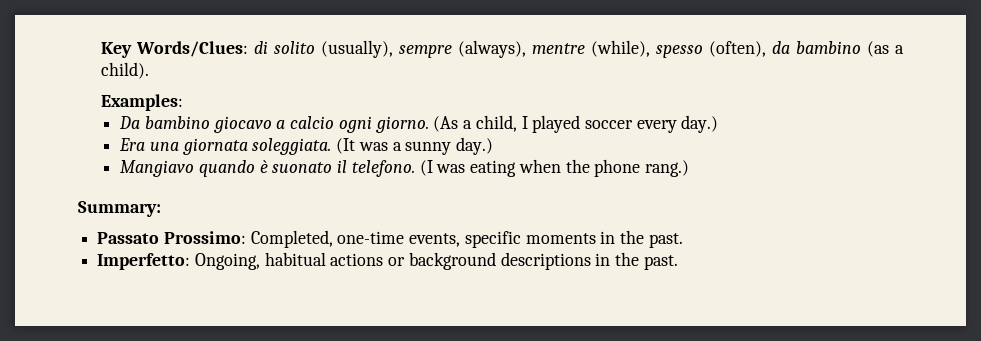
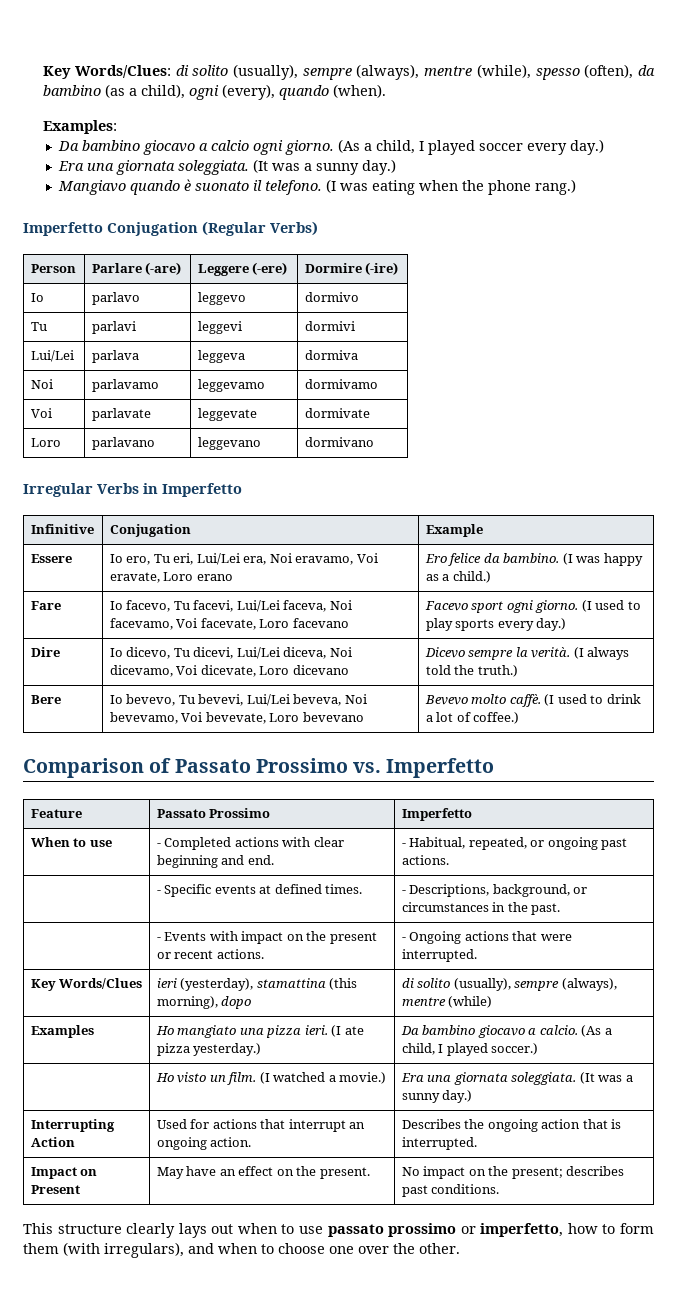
- Key Words/Clues: di solito (usually), sempre (always), mentre (while), spesso (often), da bambino (as a child).
+ Key Words/Clues: di solito (usually), sempre (always), mentre (while), spesso (often), da bambino (as a child), ogni (every), quando (when).
- Summary:
- Passato Prossimo: Completed, one-time events, specific moments in the past.
- Imperfetto: Ongoing, habitual actions or background descriptions in the past.
+ Imperfetto Conjugation (Regular Verbs)
+ Person | Parlare (-are) | Leggere (-ere) | Dormire (-ire)
+ Io | parlavo | leggevo | dormivo
+ Tu | parlavi | leggevi | dormivi
+ Lui/Lei | parlava | leggeva | dormiva
+ Noi | parlavamo | leggevamo | dormivamo
+ Voi | parlavate | leggevate | dormivate
+ Loro | parlavano | leggevano | dormivano
+ Irregular Verbs in Imperfetto
+ Infinitive | Conjugation | Example
+ Essere | Io ero, Tu eri, Lui/Lei era, Noi eravamo, Voi eravate, Loro erano | Ero felice da bambino. (I was happy as a child.)
+ Fare | Io facevo, Tu facevi, Lui/Lei faceva, Noi facevamo, Voi facevate, Loro facevano | Facevo sport ogni giorno. (I used to play sports every day.)
+ Dire | Io dicevo, Tu dicevi, Lui/Lei diceva, Noi dicevamo, Voi dicevate, Loro dicevano | Dicevo sempre la verità. (I always told the truth.)
+ Bere | Io bevevo, Tu bevevi, Lui/Lei beveva, Noi bevevamo, Voi bevevate, Loro bevevano | Bevevo molto caffè. (I used to drink a lot of coffee.)
+ Comparison of Passato Prossimo vs. Imperfetto
+ Feature | Passato Prossimo | Imperfetto
+ When to use | - Completed actions with clear beginning and end. | - Habitual, repeated, or ongoing past actions.
+ | - Specific events at defined times. | - Descriptions, background, or circumstances in the past.
+ | - Events with impact on the present or recent actions. | - Ongoing actions that were interrupted.
+ Key Words/Clues | ieri (yesterday), stamattina (this morning), dopo | di solito (usually), sempre (always), mentre (while)
+ Examples | Ho mangiato una pizza ieri. (I ate pizza yesterday.) | Da bambino giocavo a calcio. (As a child, I played soccer.)
+ | Ho visto un film. (I watched a movie.) | Era una giornata soleggiata. (It was a sunny day.)
+ Interrupting Action | Used for actions that interrupt an ongoing action. | Describes the ongoing action that is interrupted.
+ Impact on Present | May have an effect on the present. | No impact on the present; describes past conditions.
+ This structure clearly lays out when to use passato prossimo or imperfetto, how to form them (with irregulars), and when to choose one over the other.

